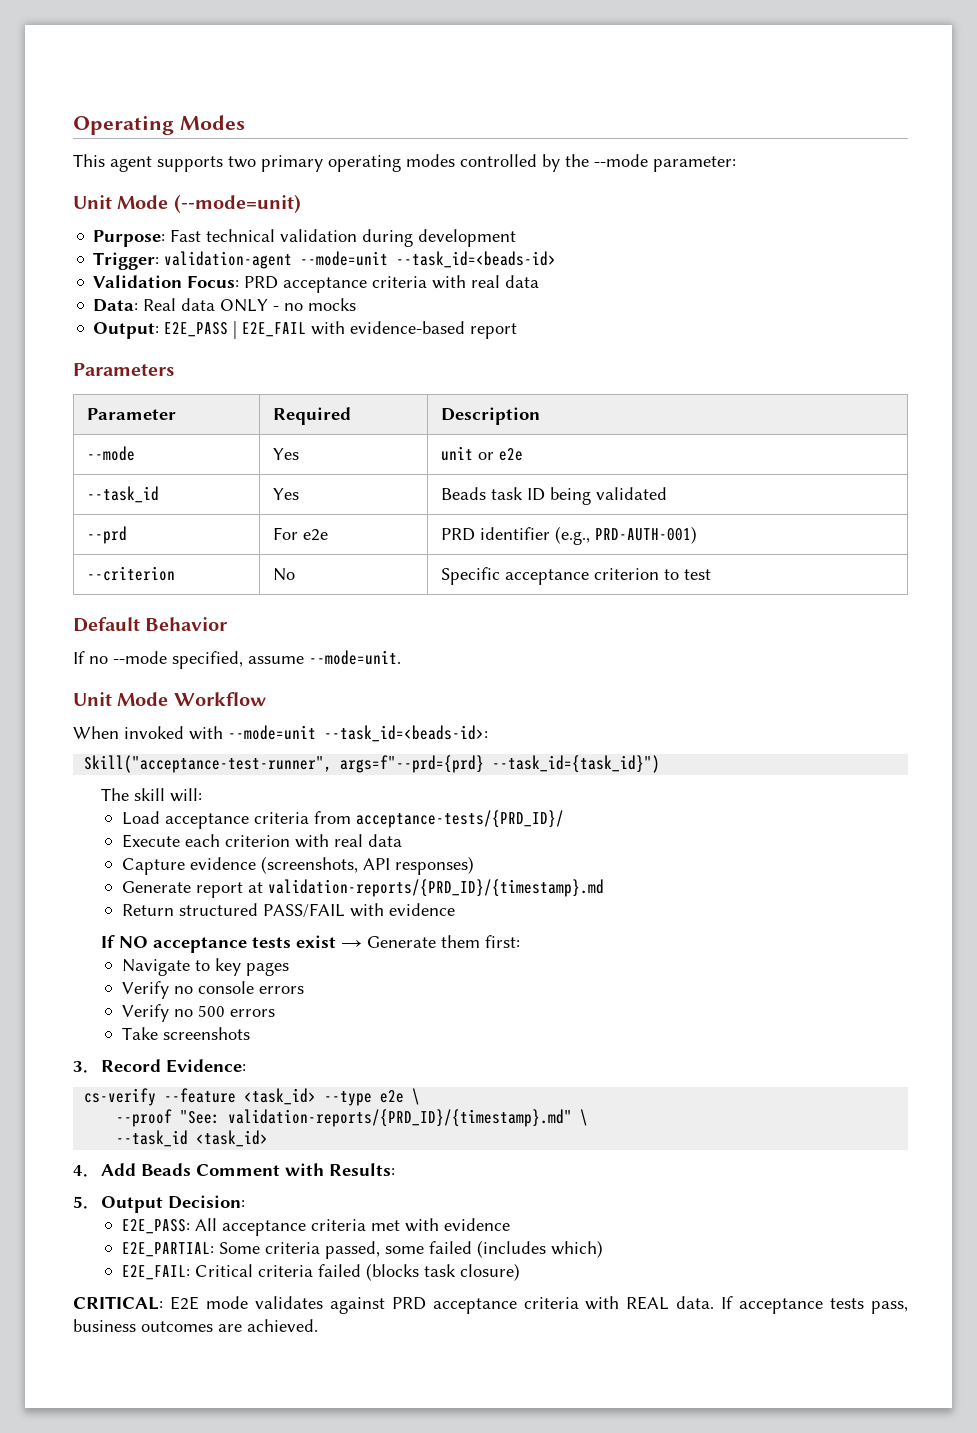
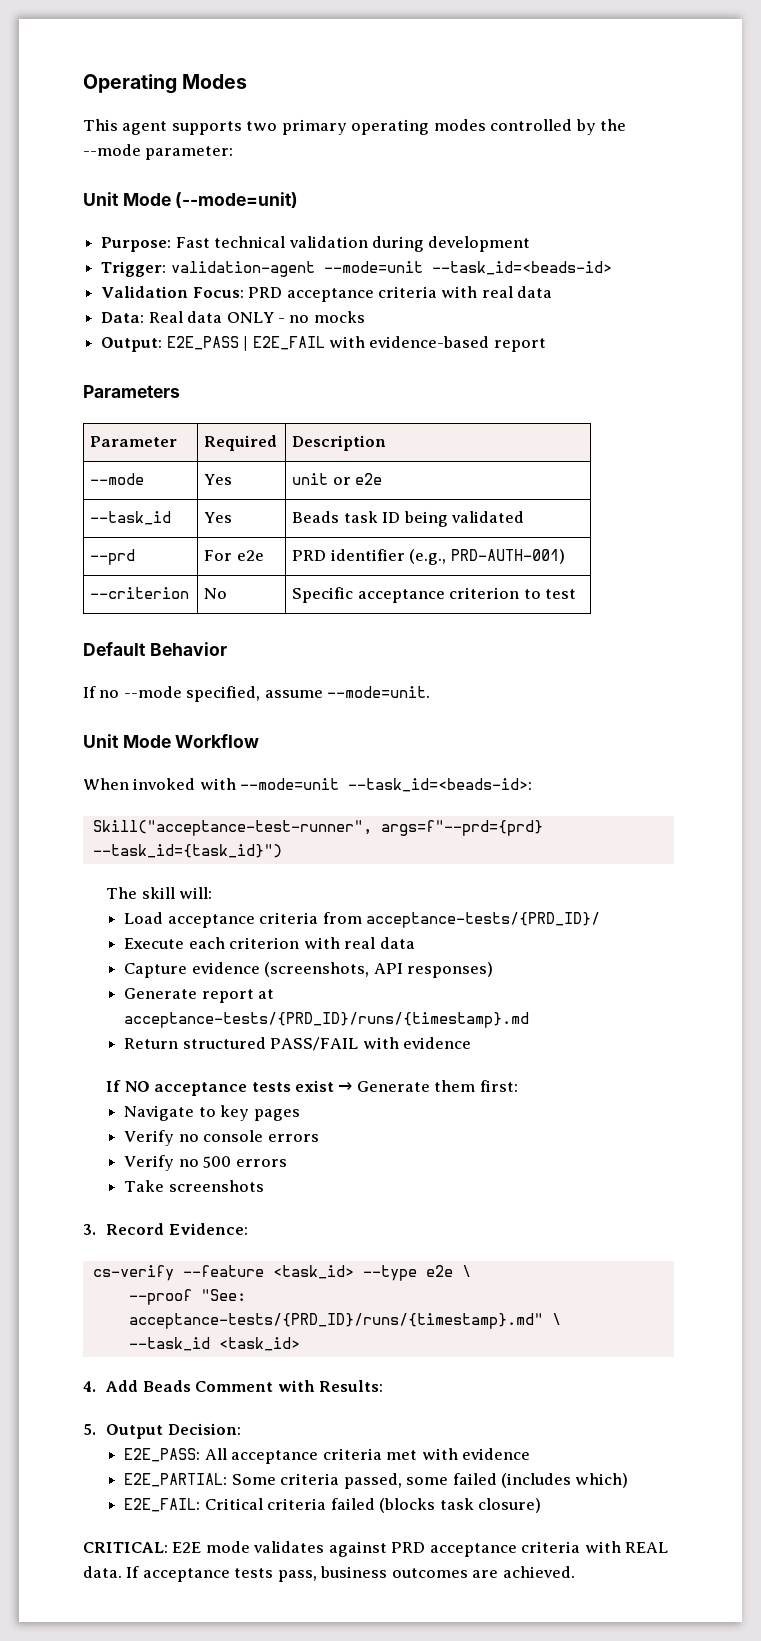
- Generate report at validation-reports/{PRD_ID}/{timestamp}.md
+ Generate report at acceptance-tests/{PRD_ID}/runs/{timestamp}.md
- --proof "See: validation-reports/{PRD_ID}/{timestamp}.md" \
+ --proof "See: acceptance-tests/{PRD_ID}/runs/{timestamp}.md" \

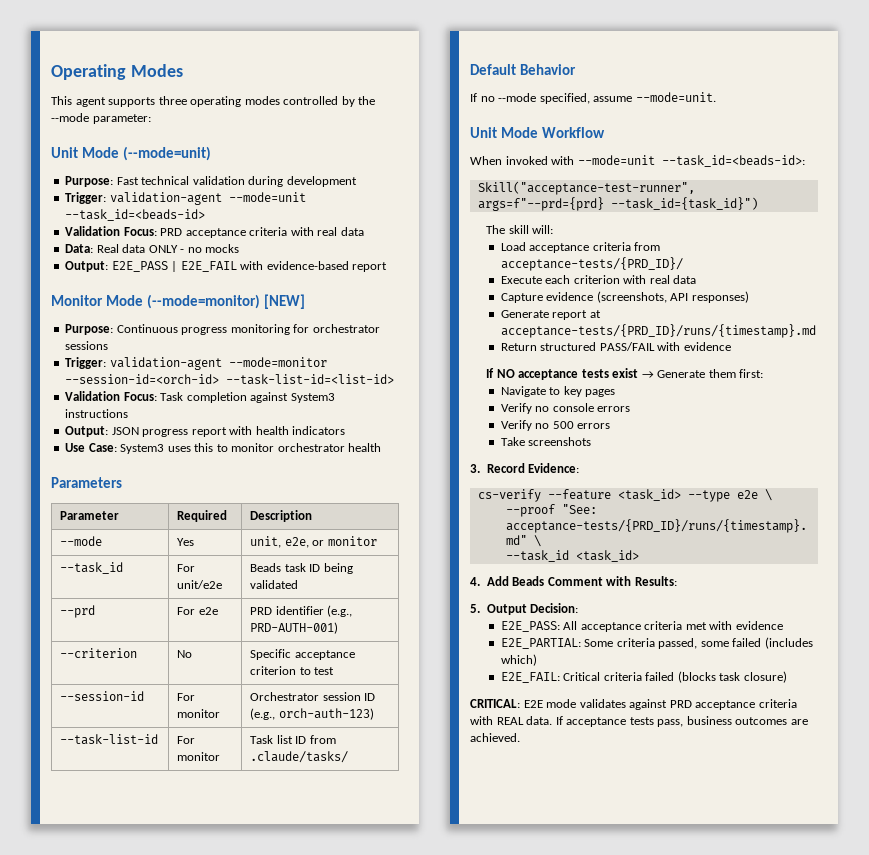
- This agent supports two primary operating modes controlled by the --mode parameter:
+ This agent supports three operating modes controlled by the --mode parameter:
+ Monitor Mode (--mode=monitor) [NEW]
+ Purpose: Continuous progress monitoring for orchestrator sessions
+ Trigger: validation-agent --mode=monitor --session-id=<orch-id> --task-list-id=<list-id>
+ Validation Focus: Task completion against System3 instructions
+ Output: JSON progress report with health indicators
+ Use Case: System3 uses this to monitor orchestrator health
- --mode | Yes | unit or e2e
+ --mode | Yes | unit, e2e, or monitor
- --task_id | Yes | Beads task ID being validated
+ --task_id | For unit/e2e | Beads task ID being validated
+ --session-id | For monitor | Orchestrator session ID (e.g., orch-auth-123)
+ --task-list-id | For monitor | Task list ID from .claude/tasks/

